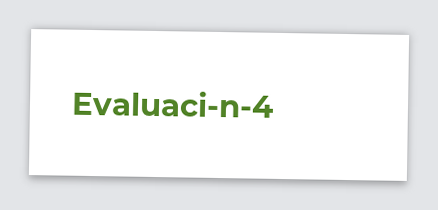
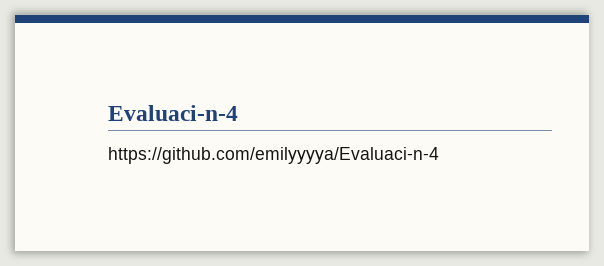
+ https://github.com/emilyyyya/Evaluaci-n-4

